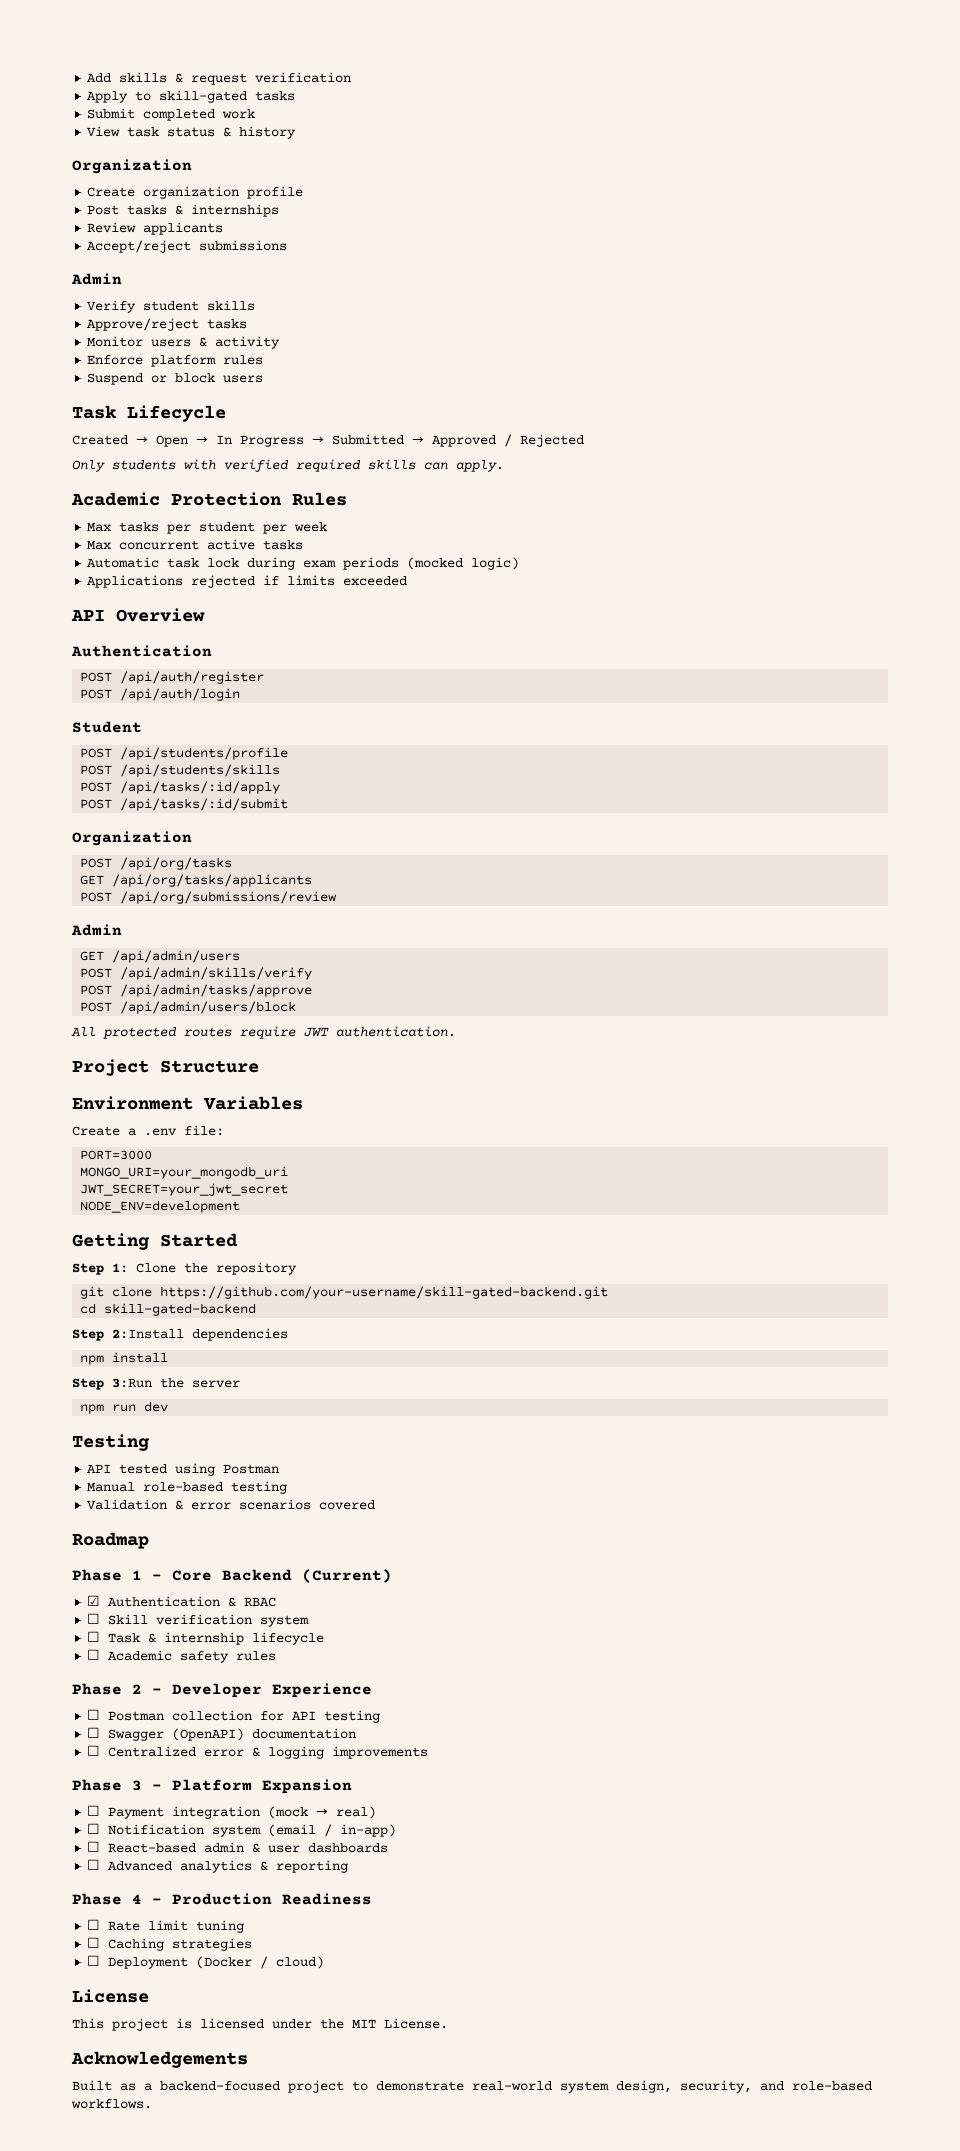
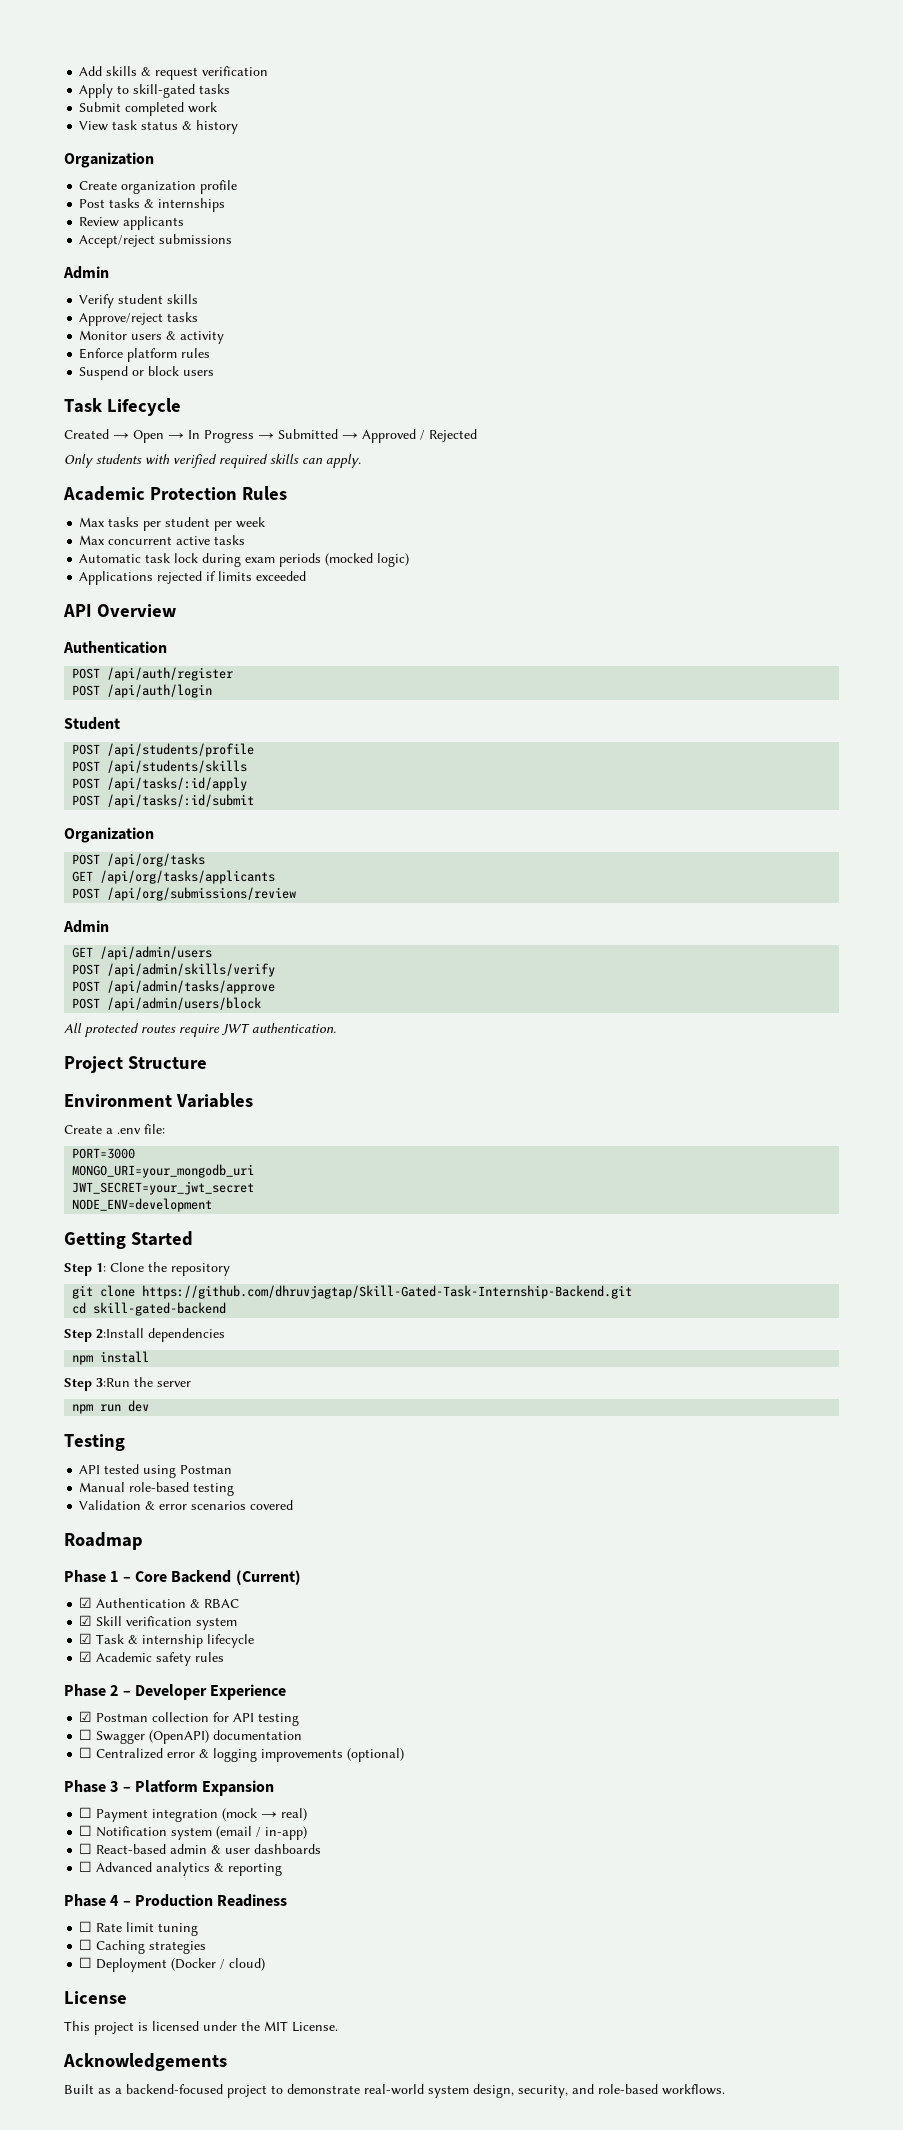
- git clone https://github.com/your-username/skill-gated-backend.git
+ git clone https://github.com/dhruvjagtap/Skill-Gated-Task-Internship-Backend.git
- ☐ Skill verification system
+ ☑ Skill verification system
- ☐ Task & internship lifecycle
+ ☑ Task & internship lifecycle
- ☐ Academic safety rules
+ ☑ Academic safety rules
- ☐ Postman collection for API testing
+ ☑ Postman collection for API testing
- ☐ Centralized error & logging improvements
+ ☐ Centralized error & logging improvements (optional)

